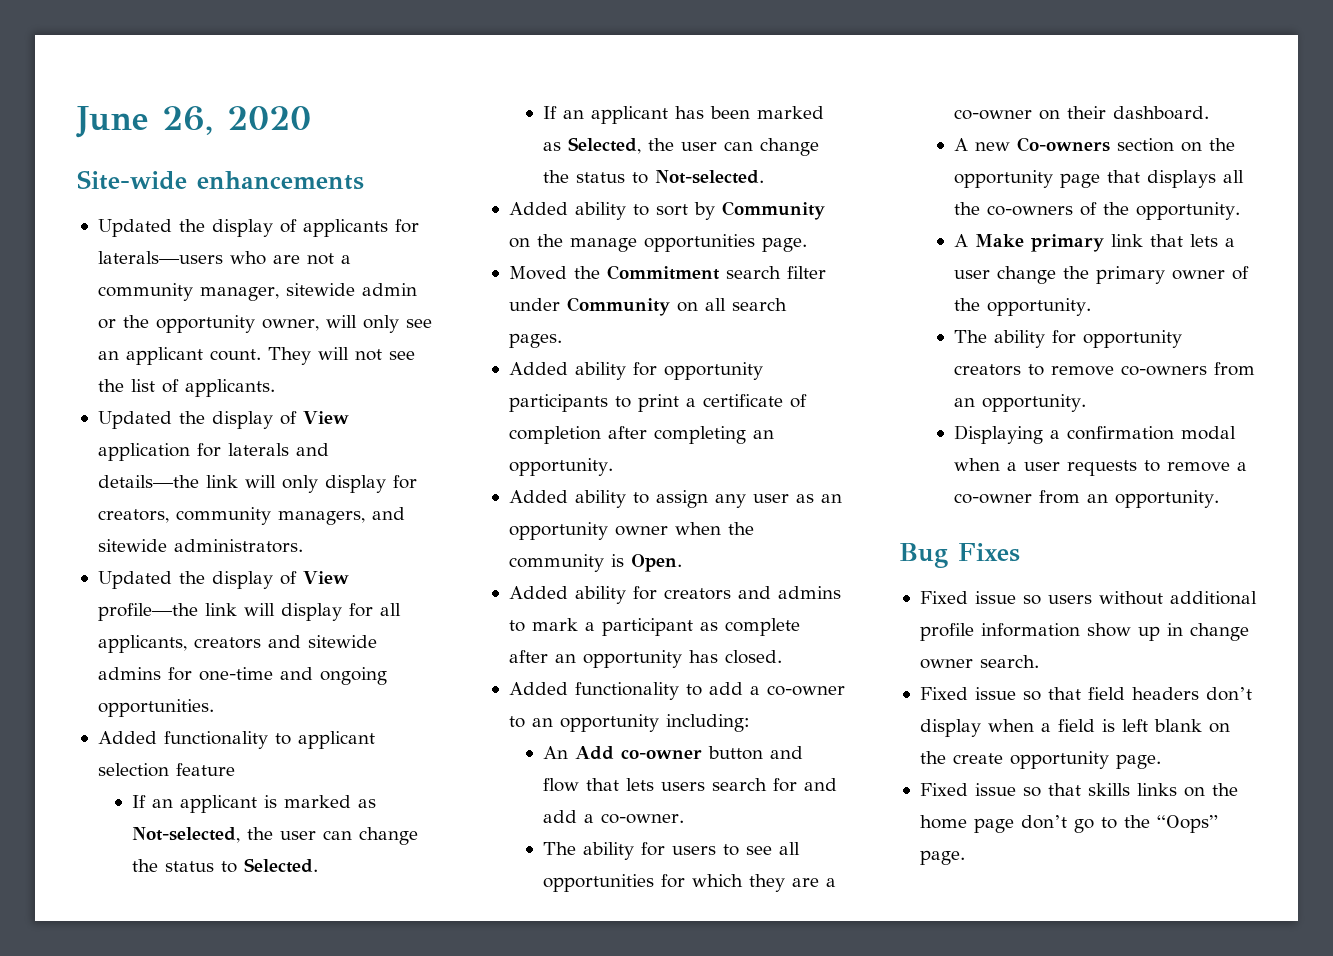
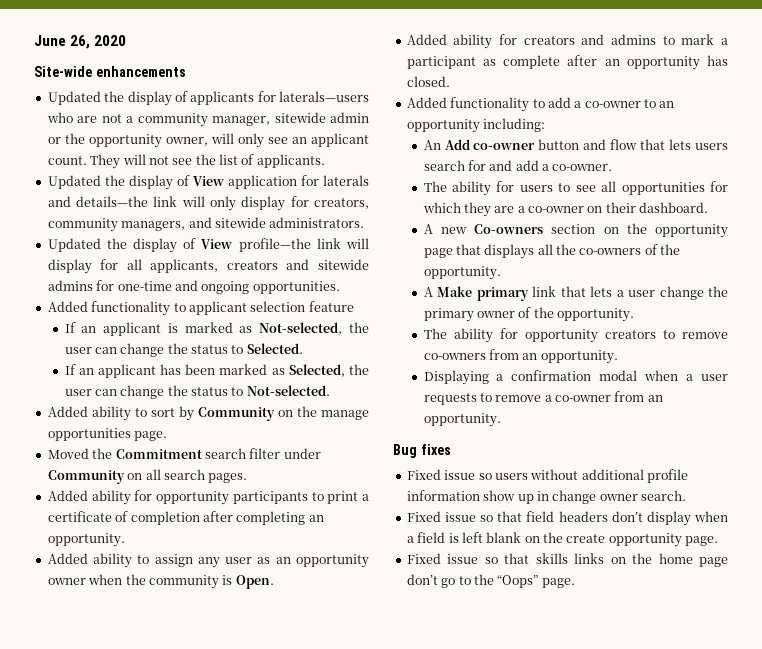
- Bug Fixes
+ Bug fixes

